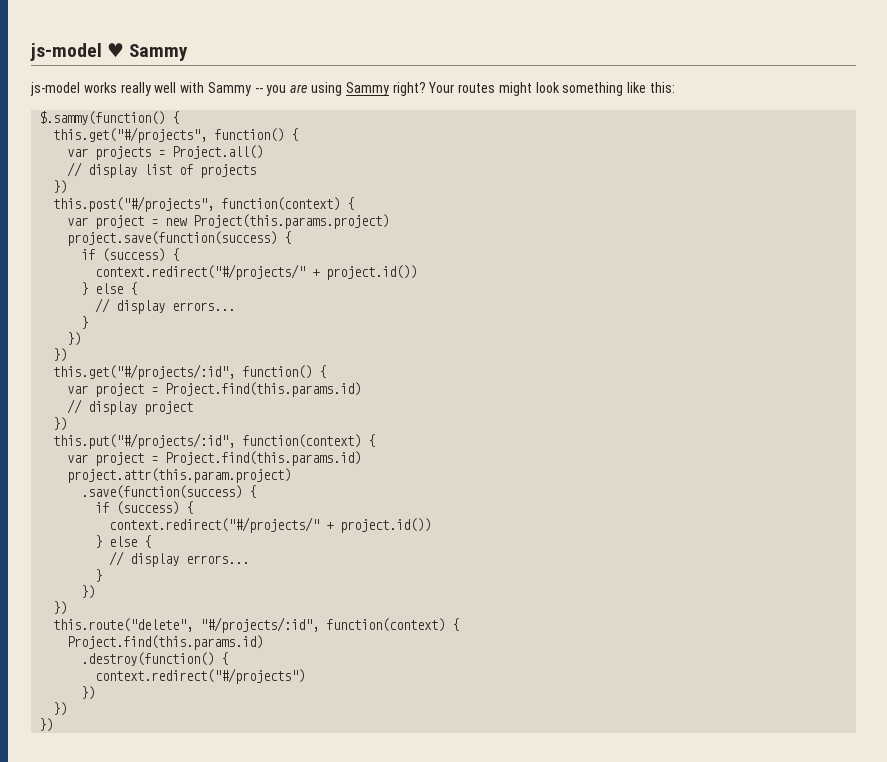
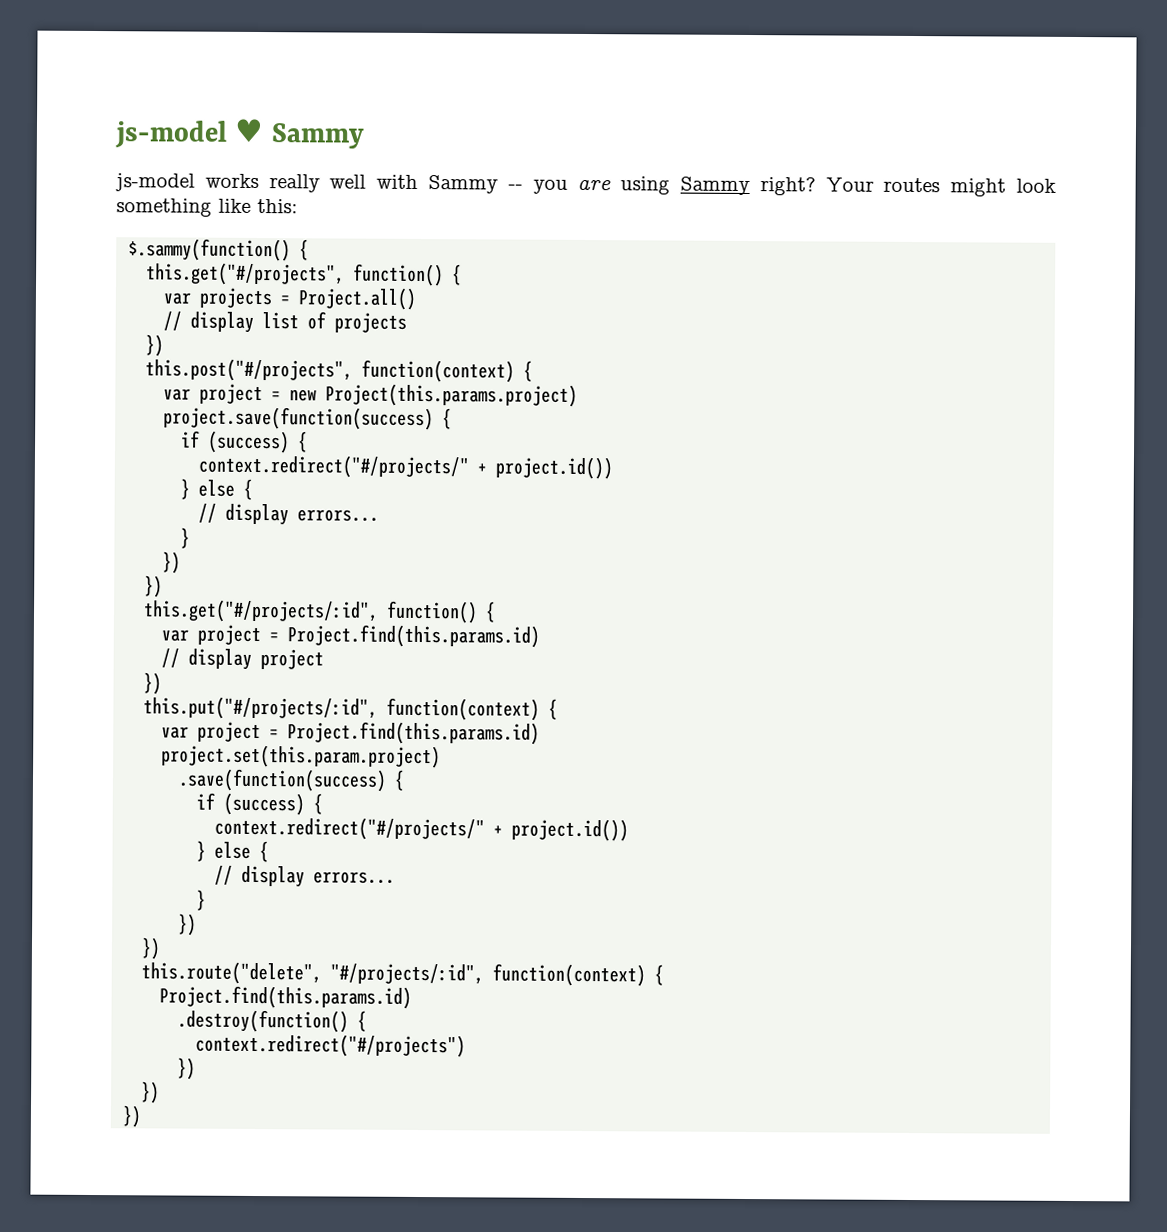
- project.attr(this.param.project)
+ project.set(this.param.project)

